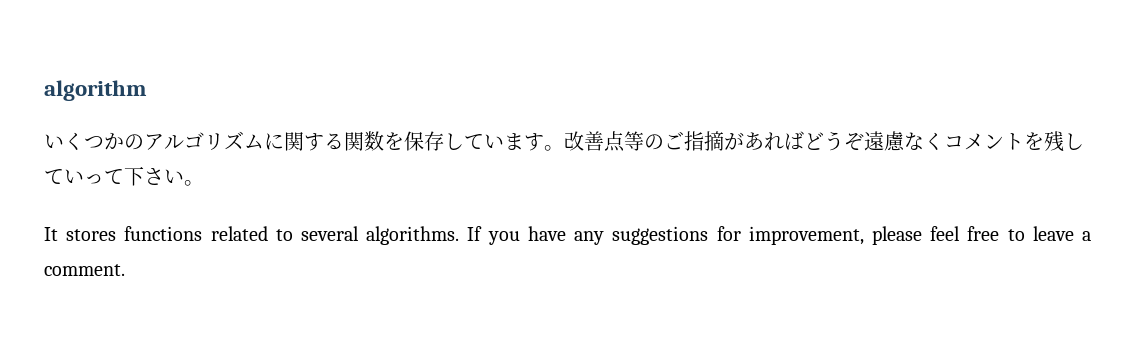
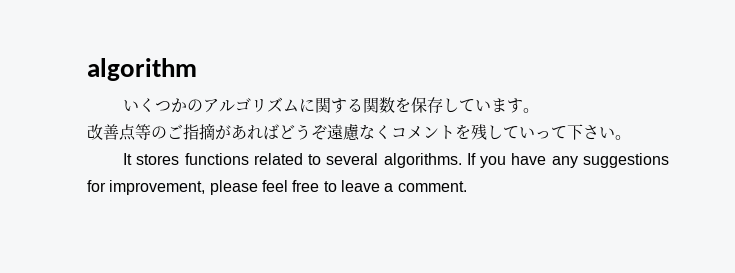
- いくつかのアルゴリズムに関する関数を保存しています。改善点等のご指摘があればどうぞ遠慮なくコメントを残していって下さい。
+ いくつかのアルゴリズムに関する関数を保存しています。
+ 改善点等のご指摘があればどうぞ遠慮なくコメントを残していって下さい。

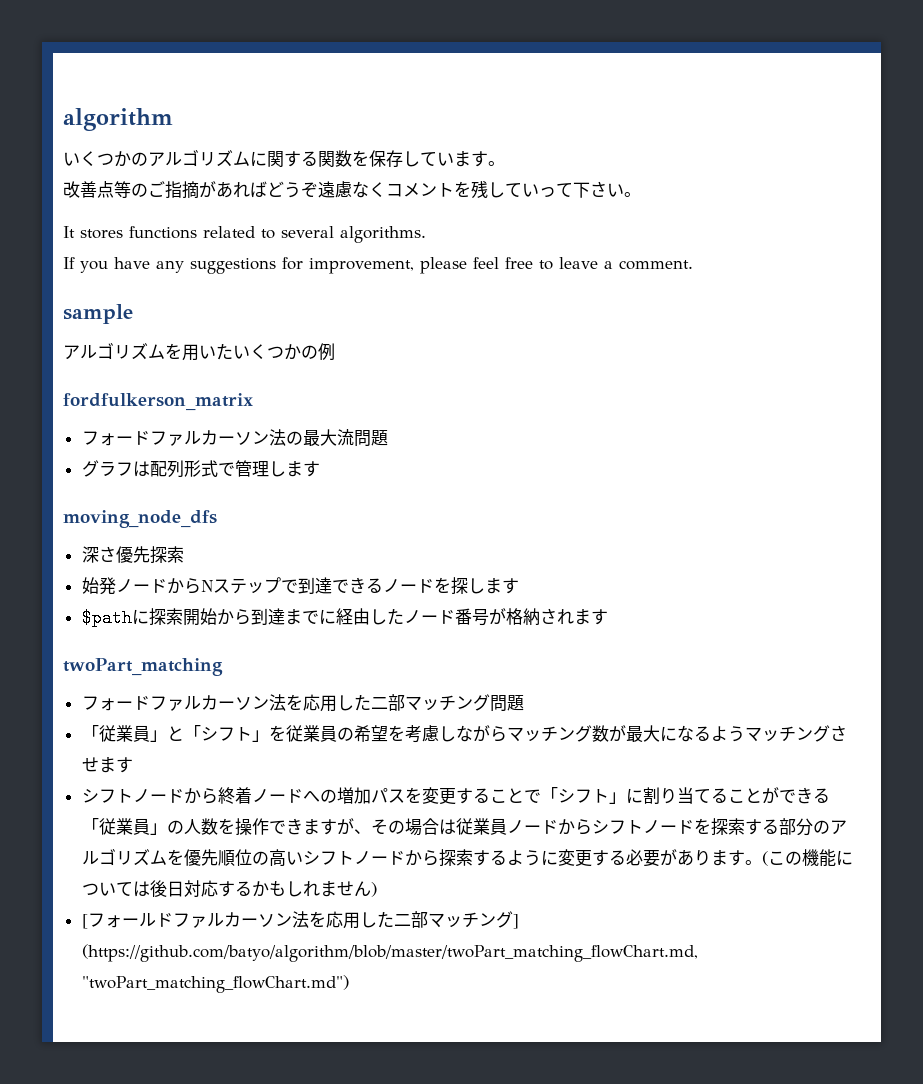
- It stores functions related to several algorithms. If you have any suggestions for improvement, please feel free to leave a comment.
+ It stores functions related to several algorithms.
+ If you have any suggestions for improvement, please feel free to leave a comment.
+ sample
+ アルゴリズムを用いたいくつかの例
+ fordfulkerson_matrix
+ フォードファルカーソン法の最大流問題
+ グラフは配列形式で管理します
+ moving_node_dfs
+ 深さ優先探索
+ 始発ノードからNステップで到達できるノードを探します
+ $pathに探索開始から到達までに経由したノード番号が格納されます
+ twoPart_matching
+ フォードファルカーソン法を応用した二部マッチング問題
+ 「従業員」と「シフト」を従業員の希望を考慮しながらマッチング数が最大になるようマッチングさせます
+ シフトノードから終着ノードへの増加パスを変更することで「シフト」に割り当てることができる「従業員」の人数を操作できますが、その場合は従業員ノードからシフトノードを探索する部分のアルゴリズムを優先順位の高いシフトノードから探索するように変更する必要があります。(この機能については後日対応するかもしれません)
+ [フォールドファルカーソン法を応用した二部マッチング] (https://github.com/batyo/algorithm/blob/master/twoPart_matching_flowChart.md, "twoPart_matching_flowChart.md")

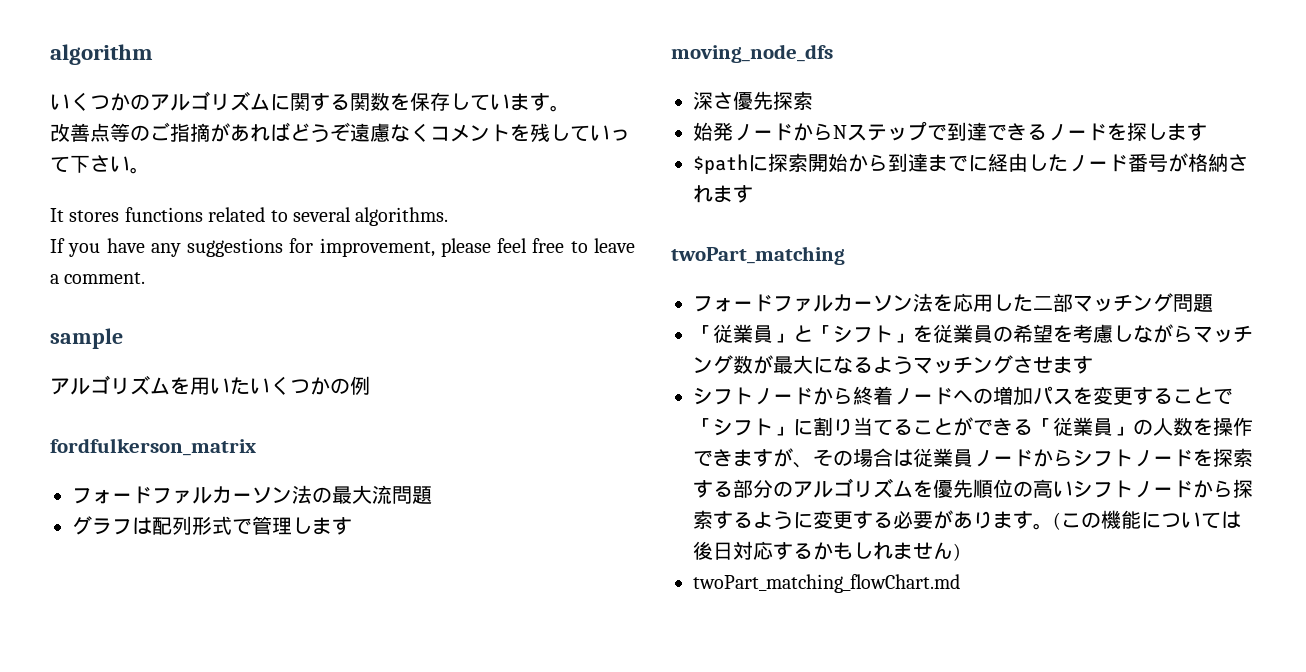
- [フォールドファルカーソン法を応用した二部マッチング] (https://github.com/batyo/algorithm/blob/master/twoPart_matching_flowChart.md, "twoPart_matching_flowChart.md")
+ twoPart_matching_flowChart.md

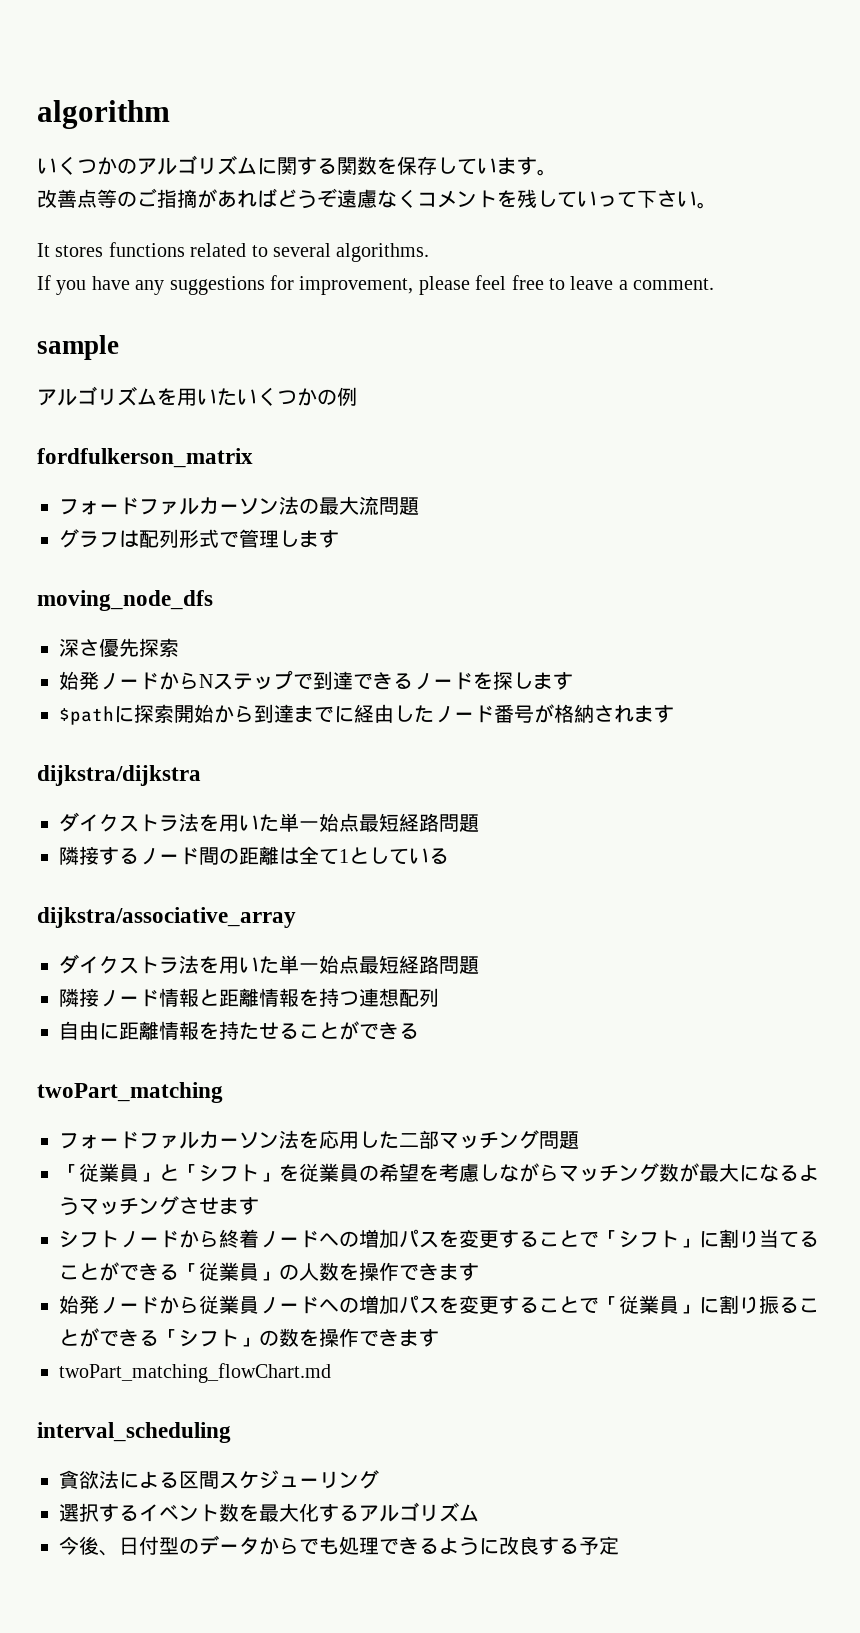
+ dijkstra/dijkstra
+ ダイクストラ法を用いた単一始点最短経路問題
+ 隣接するノード間の距離は全て1としている
+ dijkstra/associative_array
+ ダイクストラ法を用いた単一始点最短経路問題
+ 隣接ノード情報と距離情報を持つ連想配列
+ 自由に距離情報を持たせることができる
- シフトノードから終着ノードへの増加パスを変更することで「シフト」に割り当てることができる「従業員」の人数を操作できますが、その場合は従業員ノードからシフトノードを探索する部分のアルゴリズムを優先順位の高いシフトノードから探索するように変更する必要があります。(この機能については後日対応するかもしれません)
+ シフトノードから終着ノードへの増加パスを変更することで「シフト」に割り当てることができる「従業員」の人数を操作できます
+ 始発ノードから従業員ノードへの増加パスを変更することで「従業員」に割り振ることができる「シフト」の数を操作できます
  twoPart_matching_flowChart.md
+ interval_scheduling
+ 貪欲法による区間スケジューリング
+ 選択するイベント数を最大化するアルゴリズム
+ 今後、日付型のデータからでも処理できるように改良する予定

